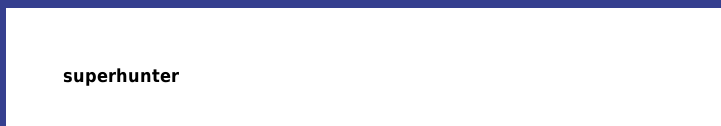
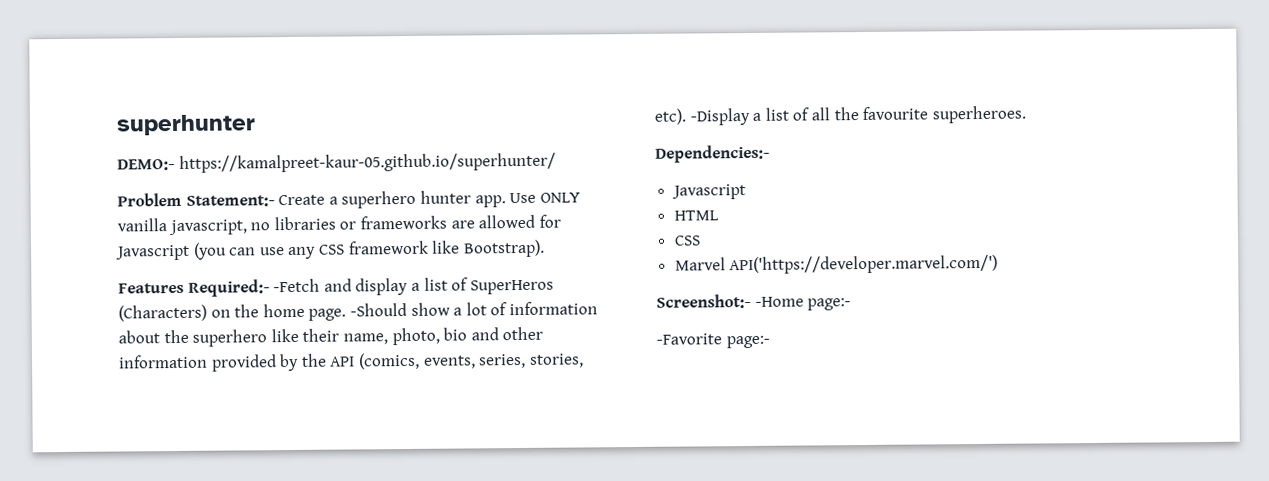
+ DEMO:- https://kamalpreet-kaur-05.github.io/superhunter/
+ Problem Statement:- Create a superhero hunter app. Use ONLY vanilla javascript, no libraries or frameworks are allowed for Javascript (you can use any CSS framework like Bootstrap).
+ Features Required:- -Fetch and display a list of SuperHeros (Characters) on the home page. -Should show a lot of information about the superhero like their name, photo, bio and other information provided by the API (comics, events, series, stories, etc). -Display a list of all the favourite superheroes.
+ Dependencies:-
+ Javascript
+ HTML
+ CSS
+ Marvel API('https://developer.marvel.com/')
+ Screenshot:- -Home page:-
+ -Favorite page:-

